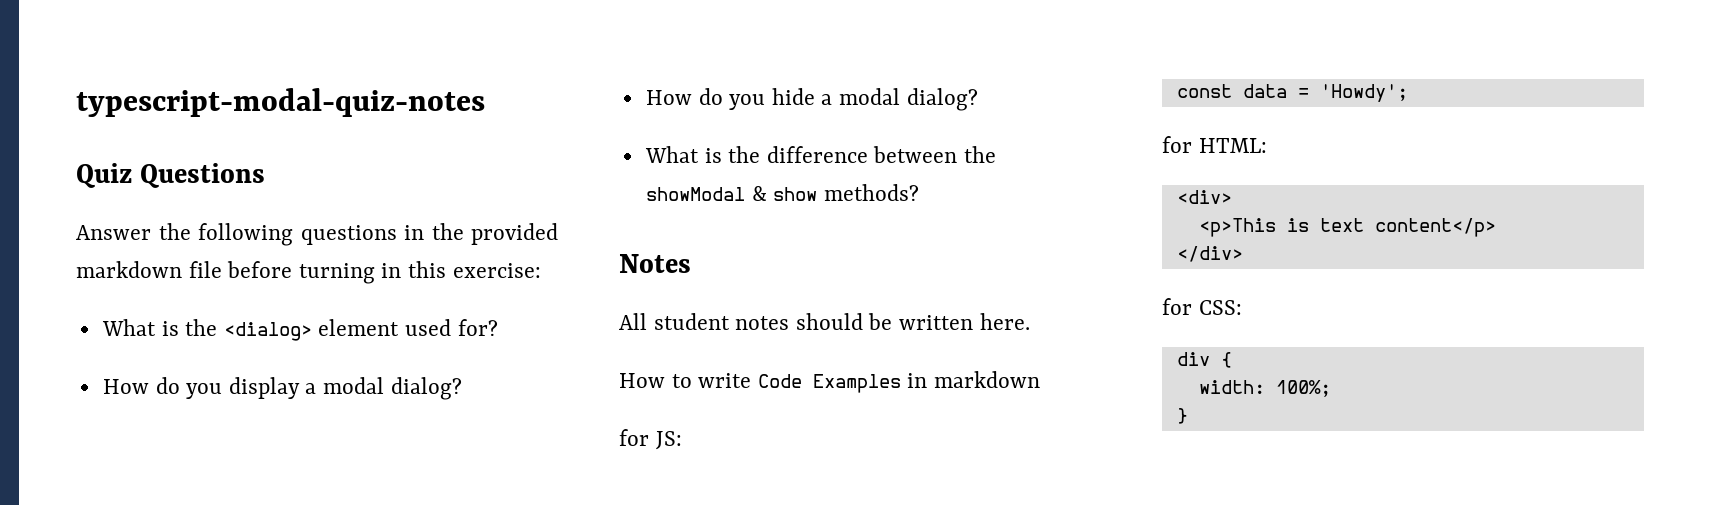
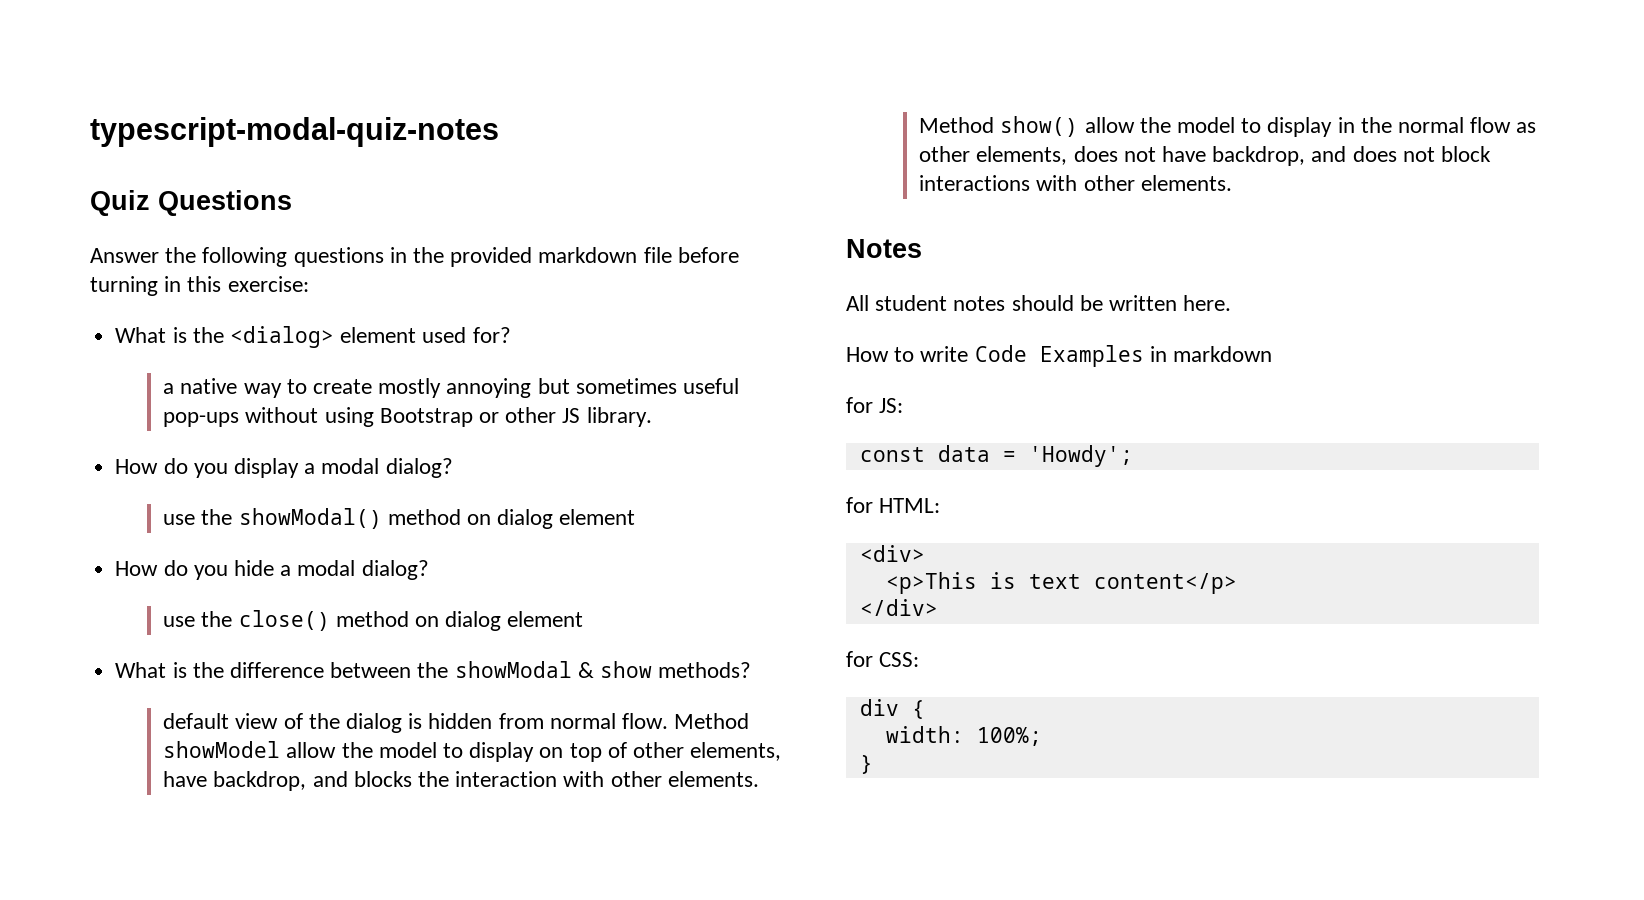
+ a native way to create mostly annoying but sometimes useful pop-ups without using Bootstrap or other JS library.
+ use the showModal() method on dialog element
+ use the close() method on dialog element
+ default view of the dialog is hidden from normal flow. Method showModel allow the model to display on top of other elements, have backdrop, and blocks the interaction with other elements. Method show() allow the model to display in the normal flow as other elements, does not have backdrop, and does not block interactions with other elements.

